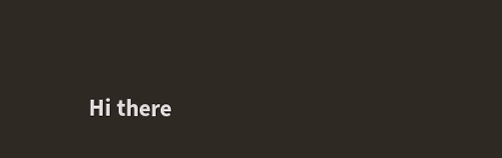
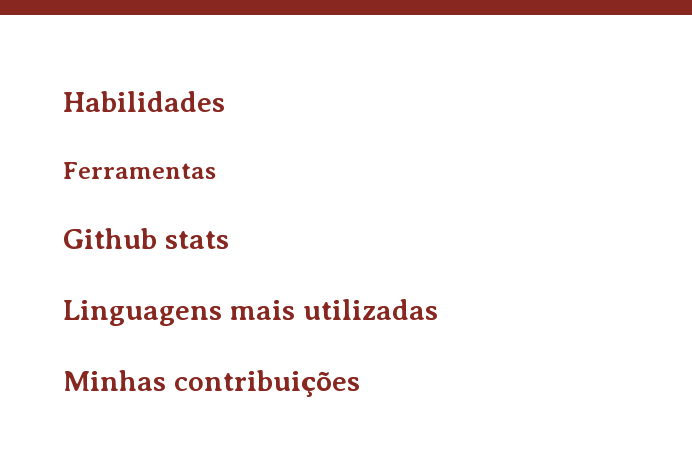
- Hi there
+ Habilidades
+ Ferramentas
+ Github stats
+ Linguagens mais utilizadas
+ Minhas contribuições

